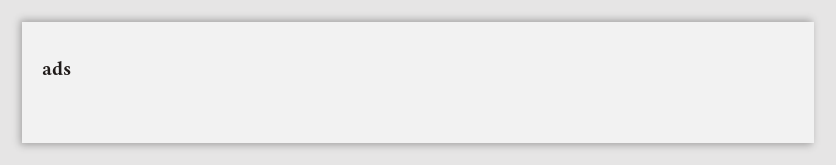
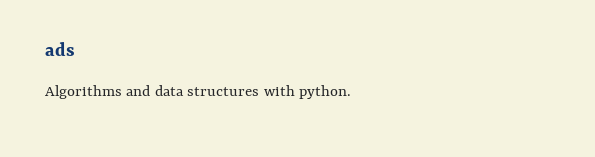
+ Algorithms and data structures with python.

